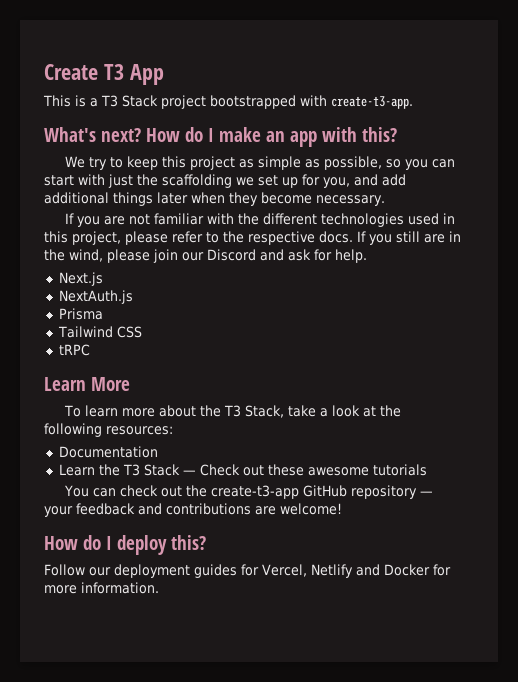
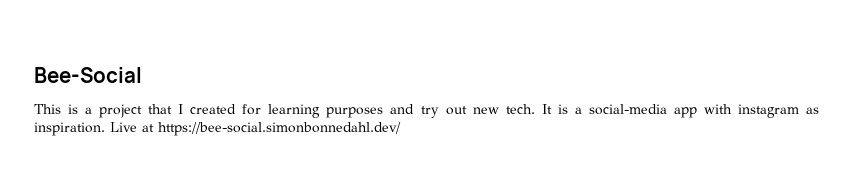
- Create T3 App
+ Bee-Social
- This is a T3 Stack project bootstrapped with create-t3-app.
- What's next? How do I make an app with this?
- We try to keep this project as simple as possible, so you can start with just the scaffolding we set up for you, and add additional things later when they become necessary.
- If you are not familiar with the different technologies used in this project, please refer to the respective docs. If you still are in the wind, please join our Discord and ask for help.
- Next.js
- NextAuth.js
- Prisma
- Tailwind CSS
- tRPC
- Learn More
- To learn more about the T3 Stack, take a look at the following resources:
- Documentation
- Learn the T3 Stack — Check out these awesome tutorials
- You can check out the create-t3-app GitHub repository — your feedback and contributions are welcome!
- How do I deploy this?
- Follow our deployment guides for Vercel, Netlify and Docker for more information.
+ This is a project that I created for learning purposes and try out new tech. It is a social-media app with instagram as inspiration. Live at https://bee-social.simonbonnedahl.dev/

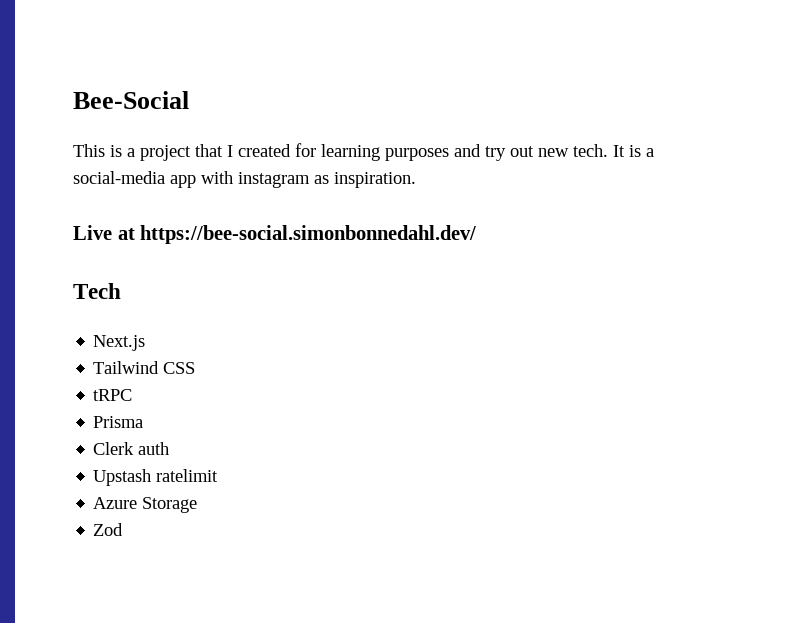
- It is a social-media app with instagram as inspiration. Live at https://bee-social.simonbonnedahl.dev/
+ It is a social-media app with instagram as inspiration.
+ Live at https://bee-social.simonbonnedahl.dev/
+ Tech
+ Next.js
+ Tailwind CSS
+ tRPC
+ Prisma
+ Clerk auth
+ Upstash ratelimit
+ Azure Storage
+ Zod

